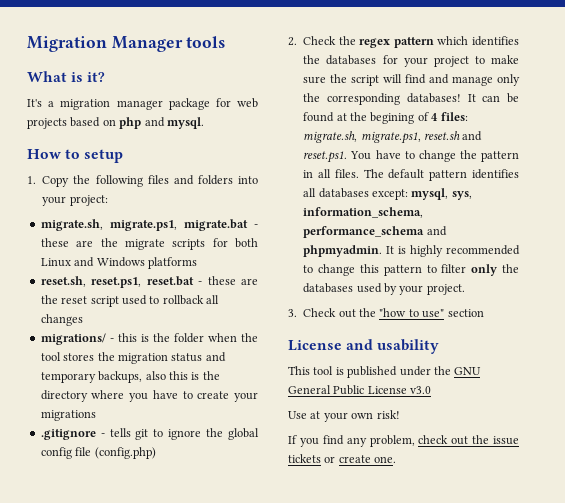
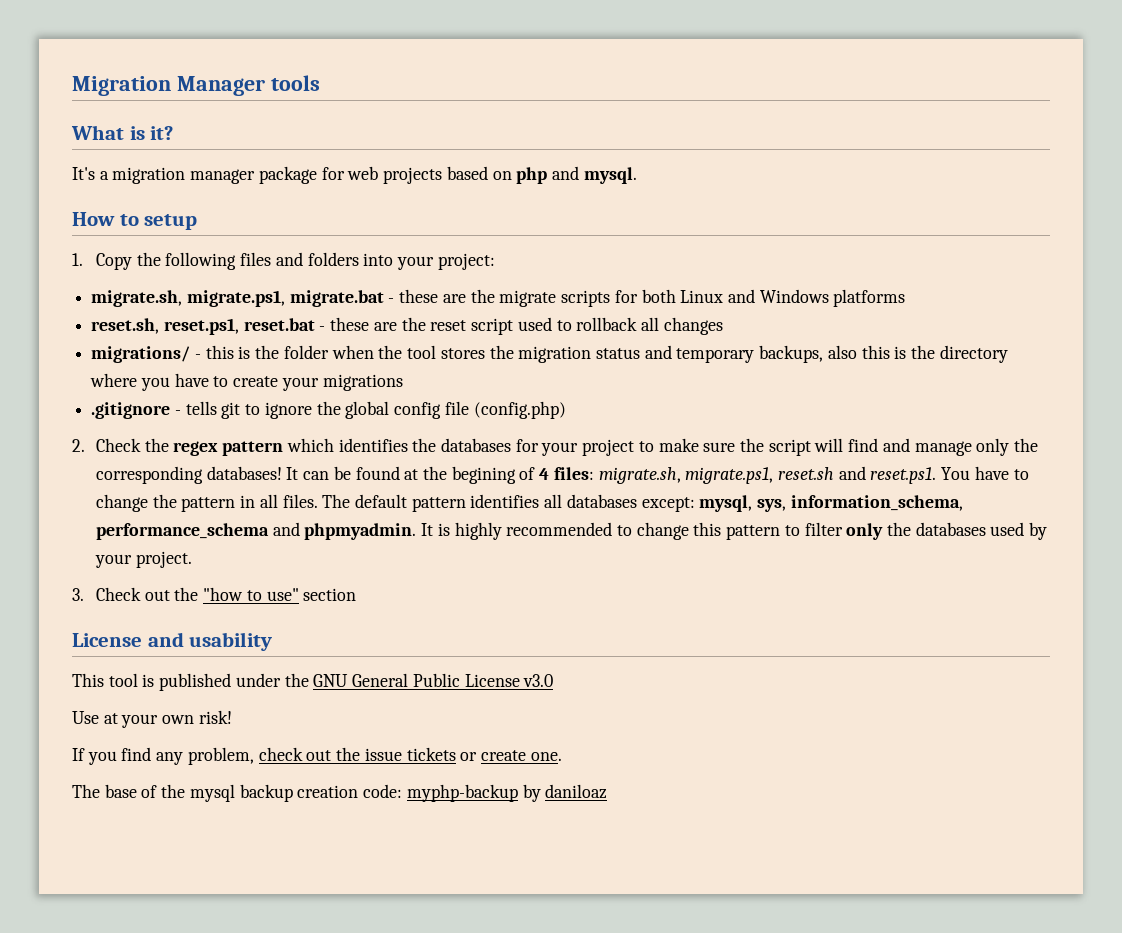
+ The base of the mysql backup creation code: myphp-backup by daniloaz

